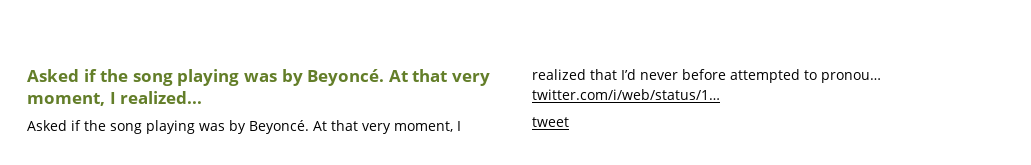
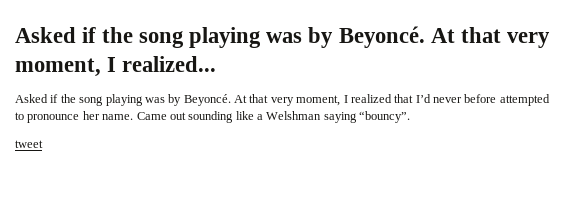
- At that very moment, I realized that I’d never before attempted to pronou… twitter.com/i/web/status/1…
+ At that very moment, I realized that I’d never before attempted to pronounce her name. Came out sounding like a Welshman saying “bouncy”.

